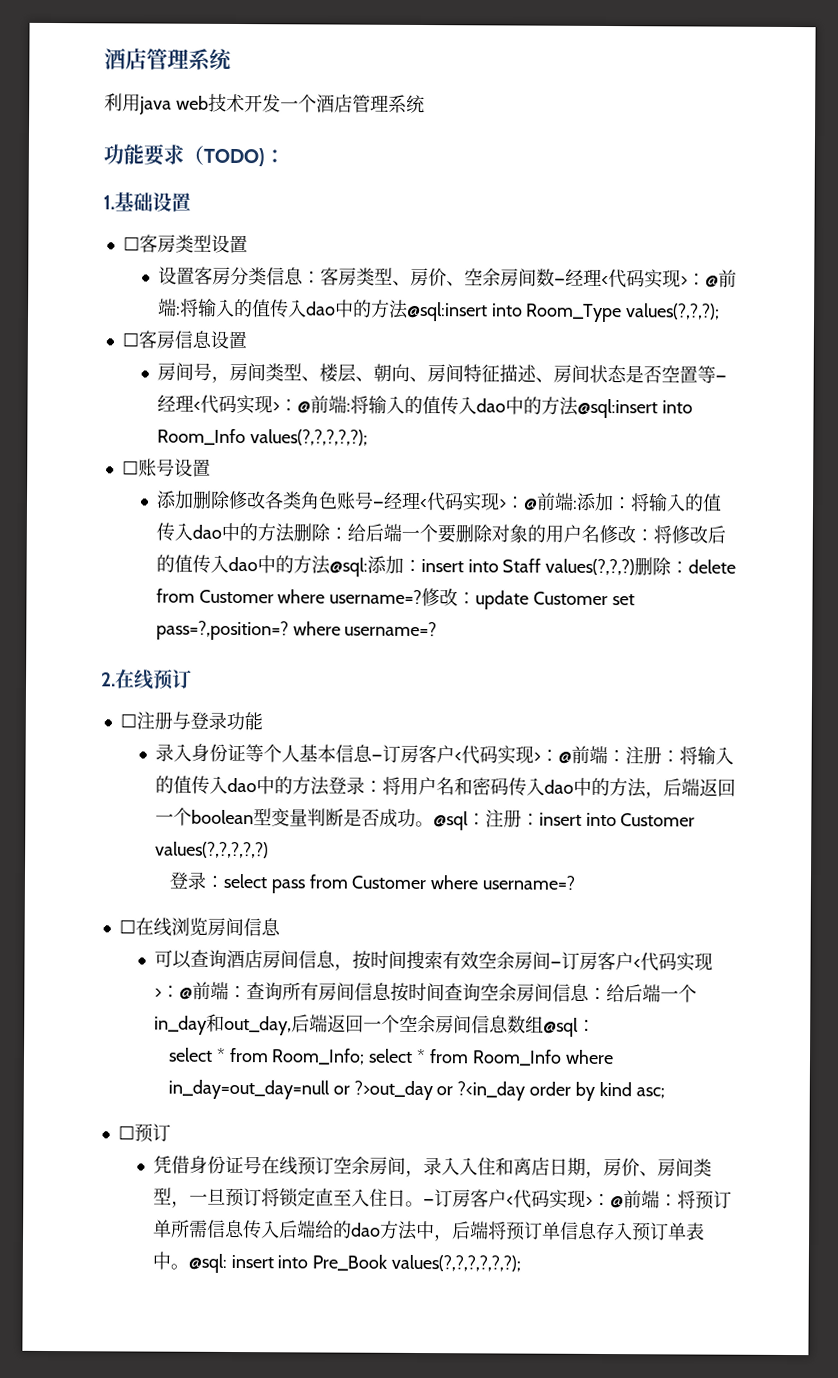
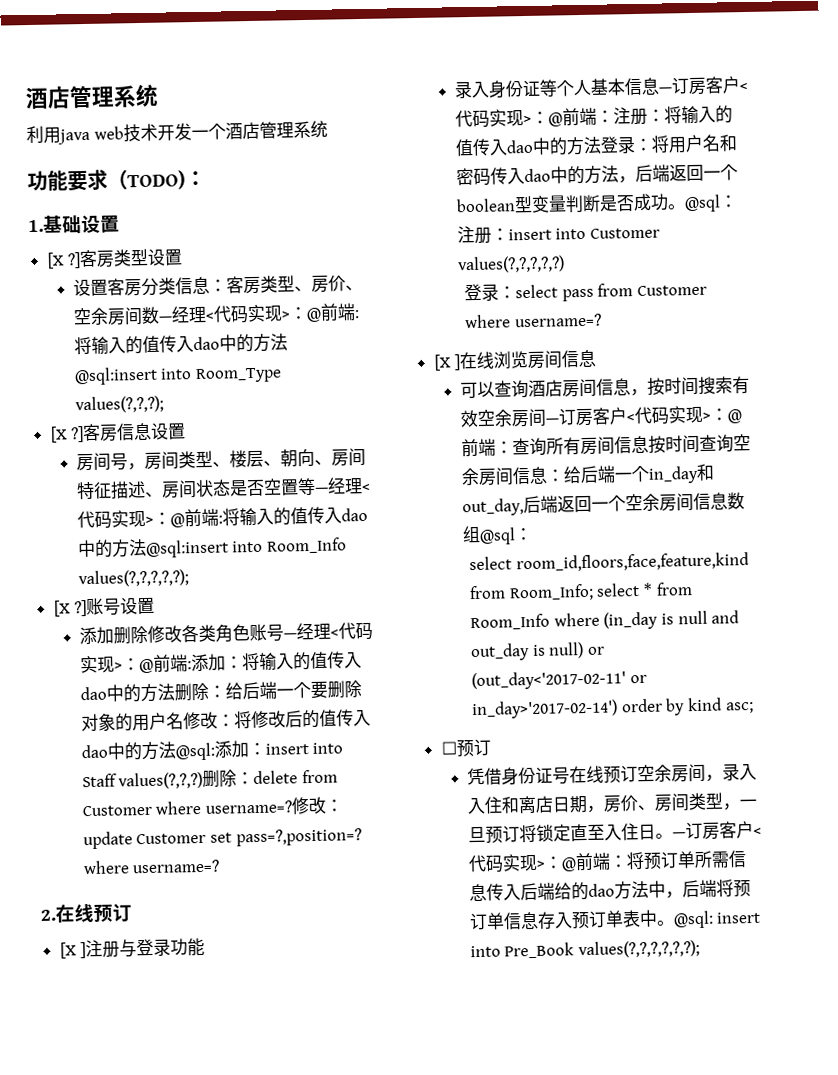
- ☐客房类型设置
+ [X ?]客房类型设置
- ☐客房信息设置
+ [X ?]客房信息设置
- ☐账号设置
+ [X ?]账号设置
- ☐注册与登录功能
+ [X ]注册与登录功能
- ☐在线浏览房间信息
+ [X ]在线浏览房间信息
- select * from Room_Info; select * from Room_Info where in_day=out_day=null or ?>out_day or ?<in_day order by kind asc;
+ select room_id,floors,face,feature,kind from Room_Info; select * from Room_Info where (in_day is null and out_day is null) or (out_day<'2017-02-11' or in_day>'2017-02-14') order by kind asc;

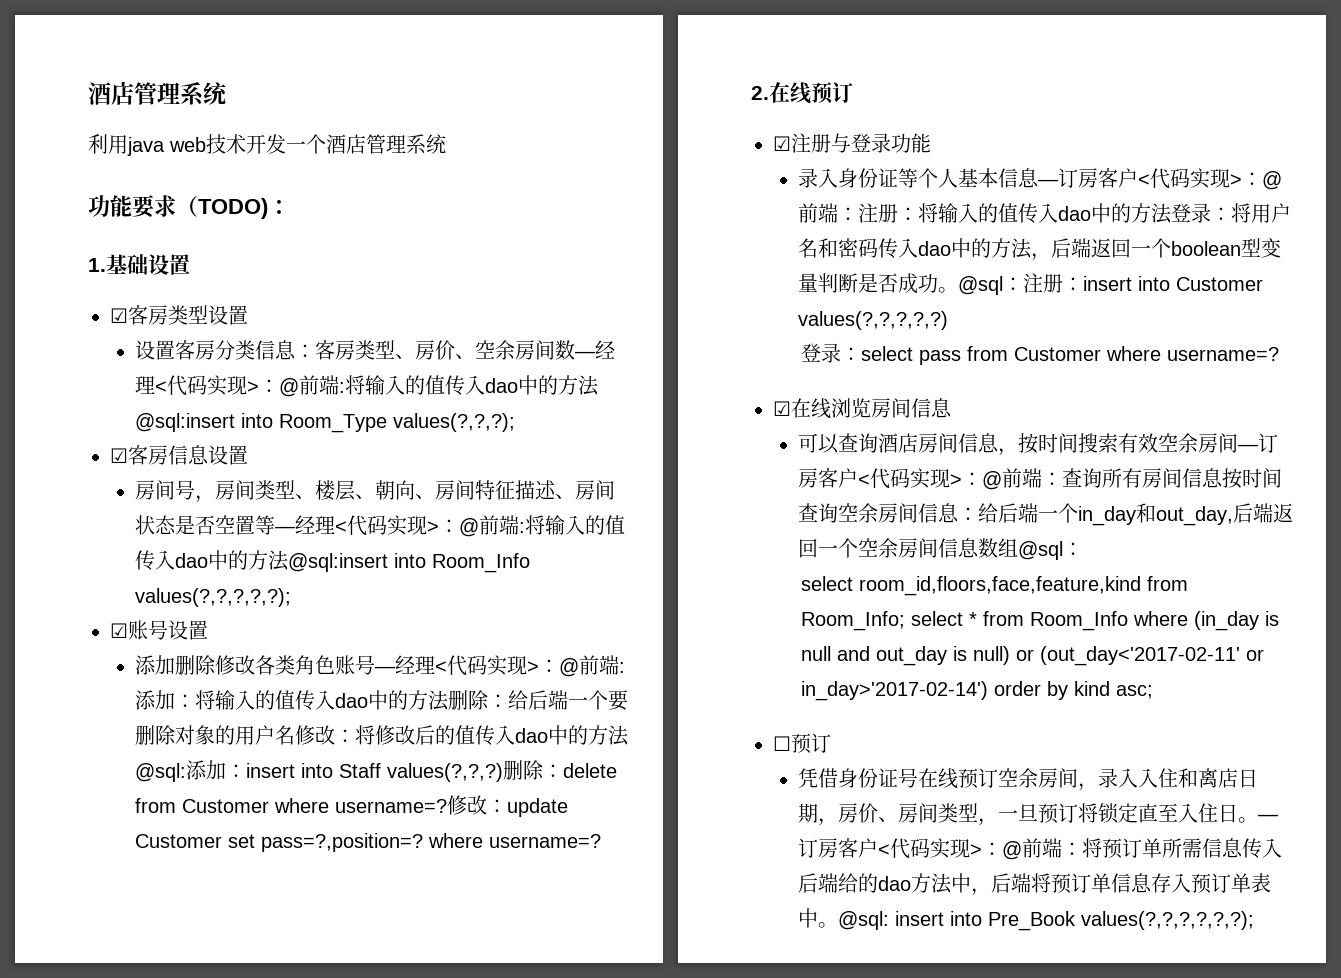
- [X ?]客房类型设置
+ ☑客房类型设置
- [X ?]客房信息设置
+ ☑客房信息设置
- [X ?]账号设置
+ ☑账号设置
- [X ]注册与登录功能
+ ☑注册与登录功能
- [X ]在线浏览房间信息
+ ☑在线浏览房间信息

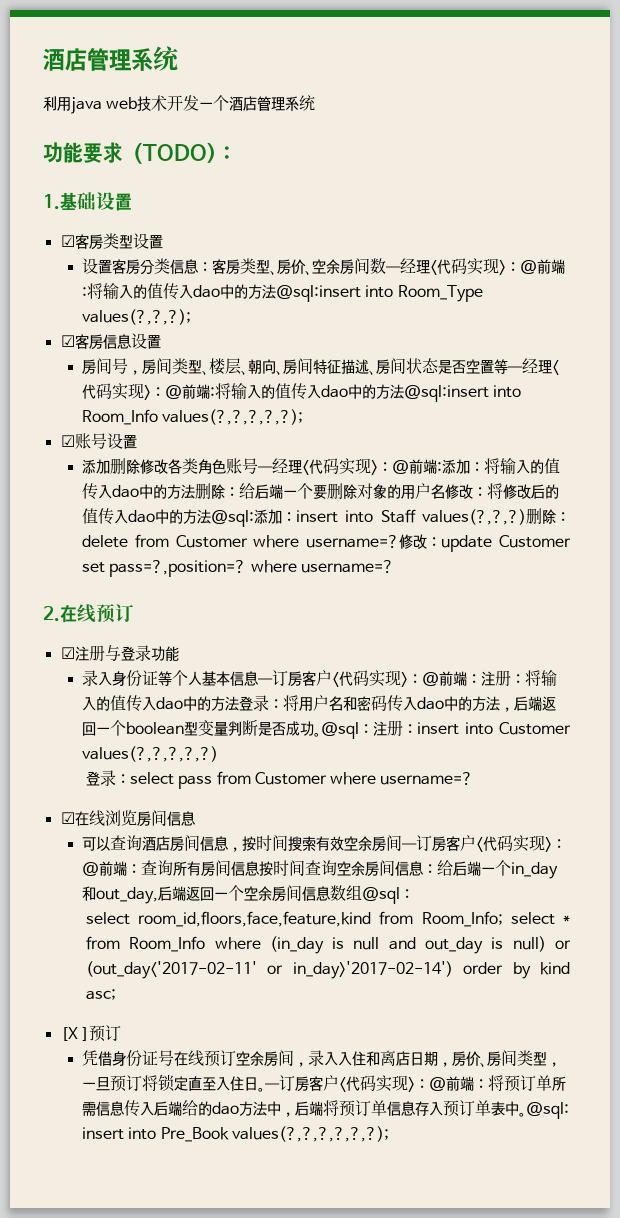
- ☐预订
+ [X ]预订

